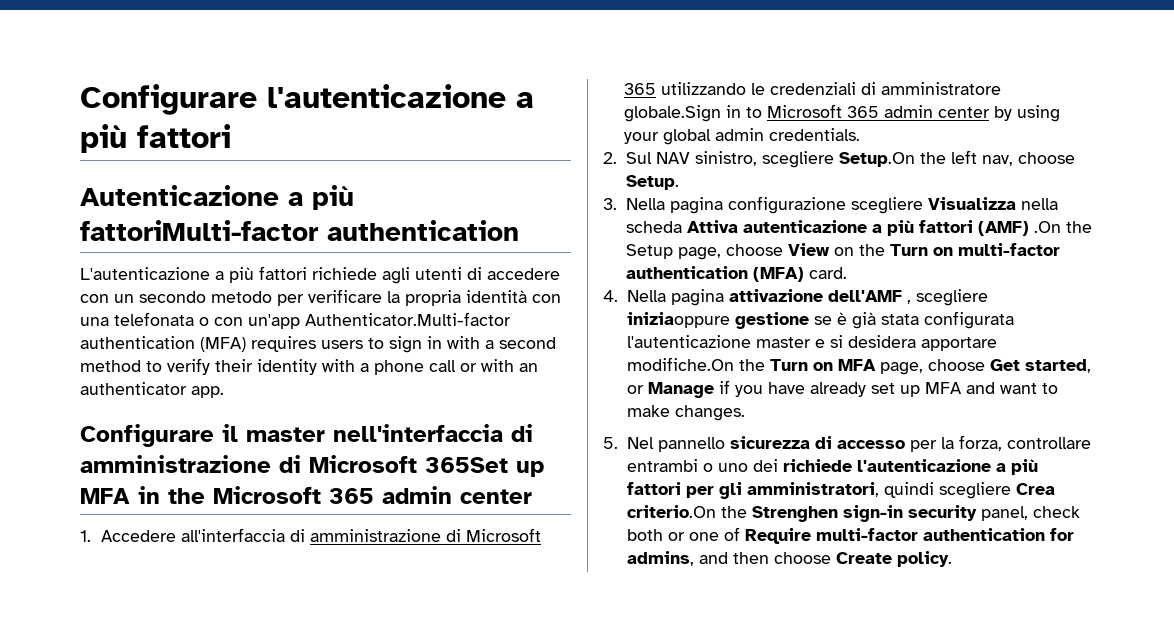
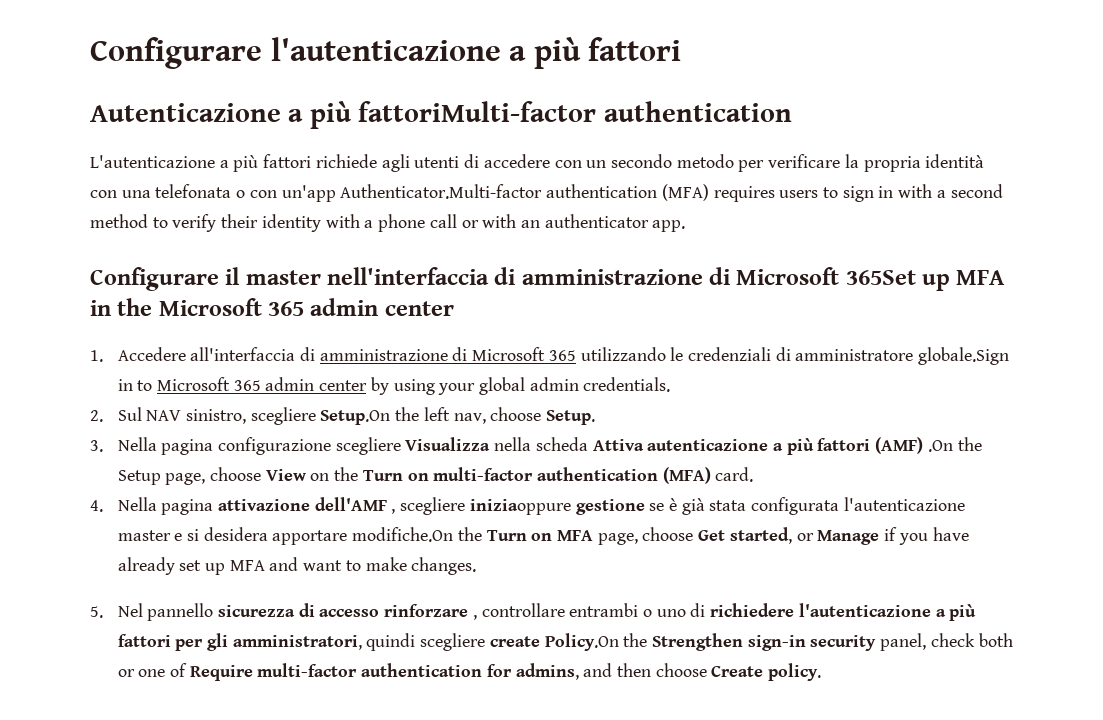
- 5. Nel pannello sicurezza di accesso per la forza, controllare entrambi o uno dei richiede l'autenticazione a più fattori per gli amministratori, quindi scegliere Crea criterio.On the Strenghen sign-in security panel, check both or one of Require multi-factor authentication for admins, and then choose Create policy.
+ 5. Nel pannello sicurezza di accesso rinforzare , controllare entrambi o uno di richiedere l'autenticazione a più fattori per gli amministratori, quindi scegliere create Policy.On the Strengthen sign-in security panel, check both or one of Require multi-factor authentication for admins, and then choose Create policy.

